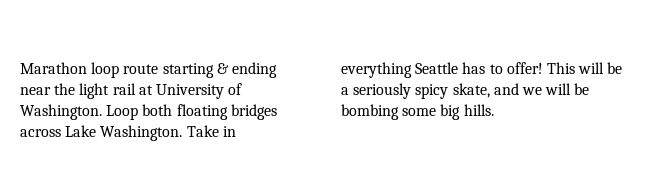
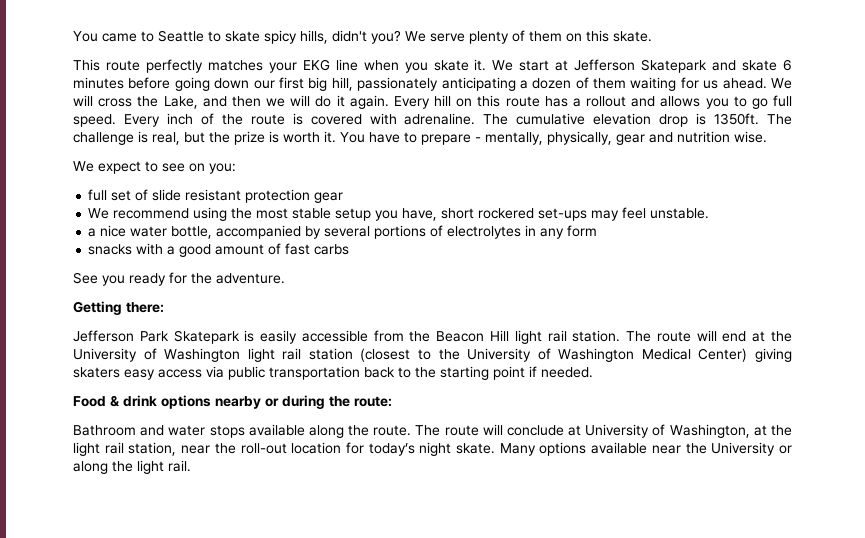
- Marathon loop route starting & ending near the light rail at University of Washington. Loop both floating bridges across Lake Washington. Take in everything Seattle has to offer! This will be a seriously spicy skate, and we will be bombing some big hills.
+ You came to Seattle to skate spicy hills, didn't you? We serve plenty of them on this skate.
+ This route perfectly matches your EKG line when you skate it. We start at Jefferson Skatepark and skate 6 minutes before going down our first big hill, passionately anticipating a dozen of them waiting for us ahead. We will cross the Lake, and then we will do it again. Every hill on this route has a rollout and allows you to go full speed. Every inch of the route is covered with adrenaline. The cumulative elevation drop is 1350ft. The challenge is real, but the prize is worth it. You have to prepare - mentally, physically, gear and nutrition wise.
+ We expect to see on you:
+ full set of slide resistant protection gear
+ We recommend using the most stable setup you have, short rockered set-ups may feel unstable.
+ a nice water bottle, accompanied by several portions of electrolytes in any form
+ snacks with a good amount of fast carbs
+ See you ready for the adventure.
+ Getting there:
+ Jefferson Park Skatepark is easily accessible from the Beacon Hill light rail station. The route will end at the University of Washington light rail station (closest to the University of Washington Medical Center) giving skaters easy access via public transportation back to the starting point if needed.
+ Food & drink options nearby or during the route:
+ Bathroom and water stops available along the route. The route will conclude at University of Washington, at the light rail station, near the roll-out location for today’s night skate. Many options available near the University or along the light rail.

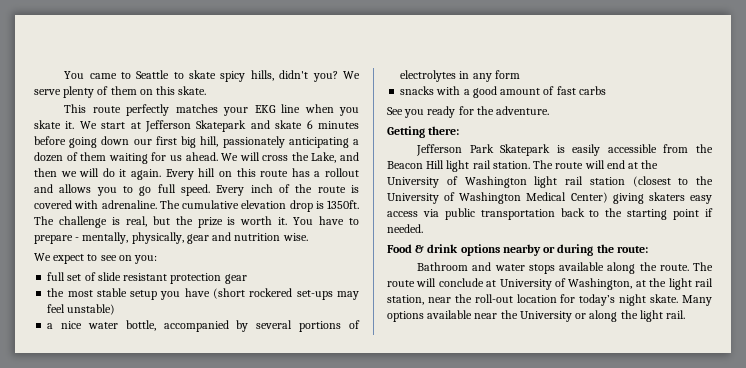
- We recommend using the most stable setup you have, short rockered set-ups may feel unstable.
+ the most stable setup you have (short rockered set-ups may feel unstable)

